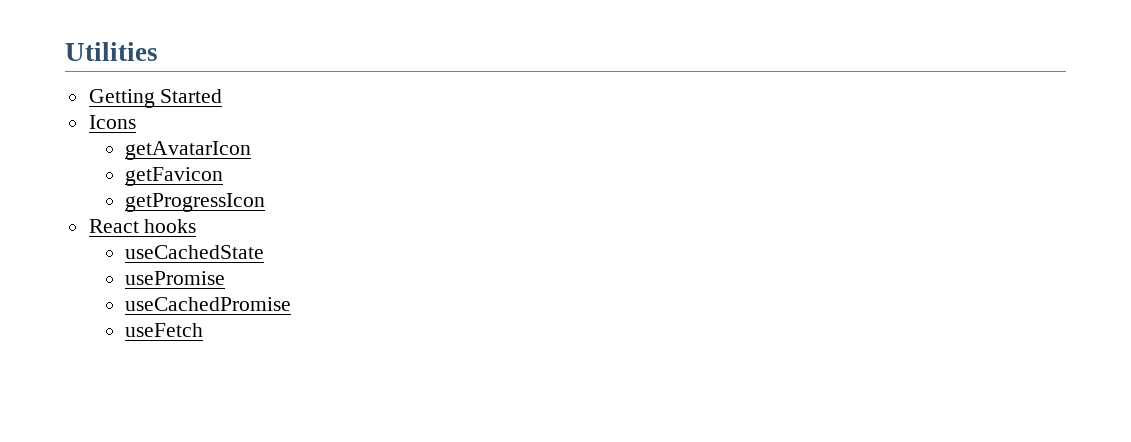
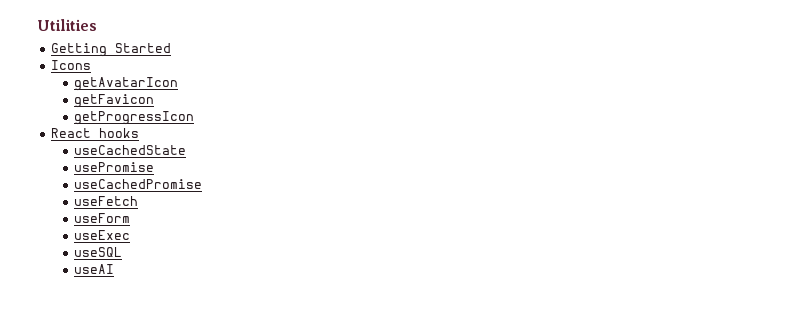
+ useForm
+ useExec
+ useSQL
+ useAI

